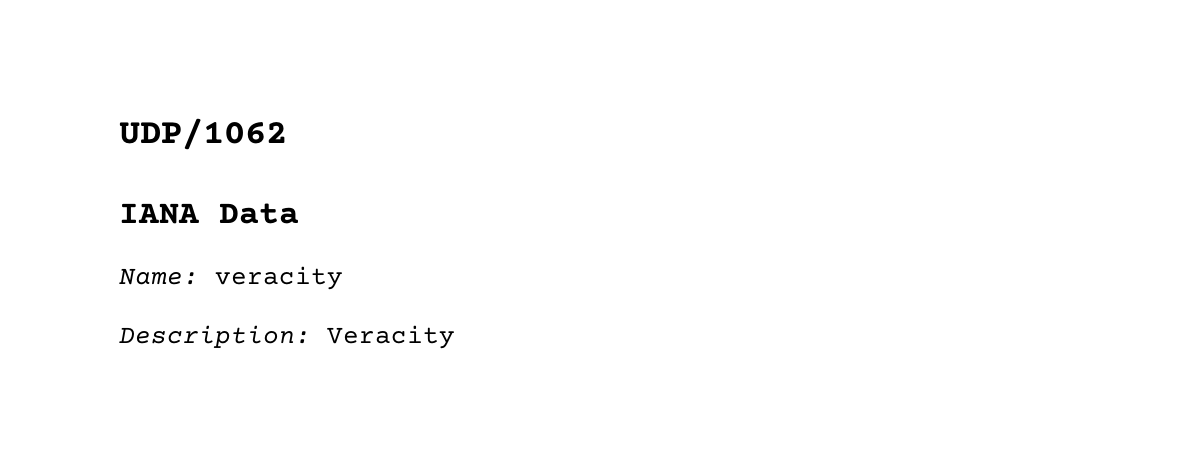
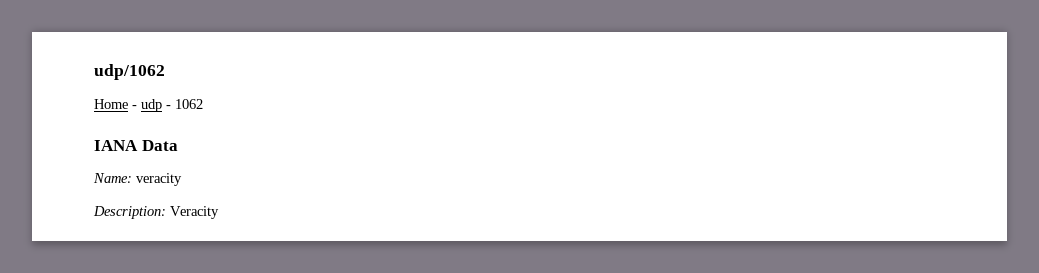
- UDP/1062
+ udp/1062
+ Home - udp - 1062

